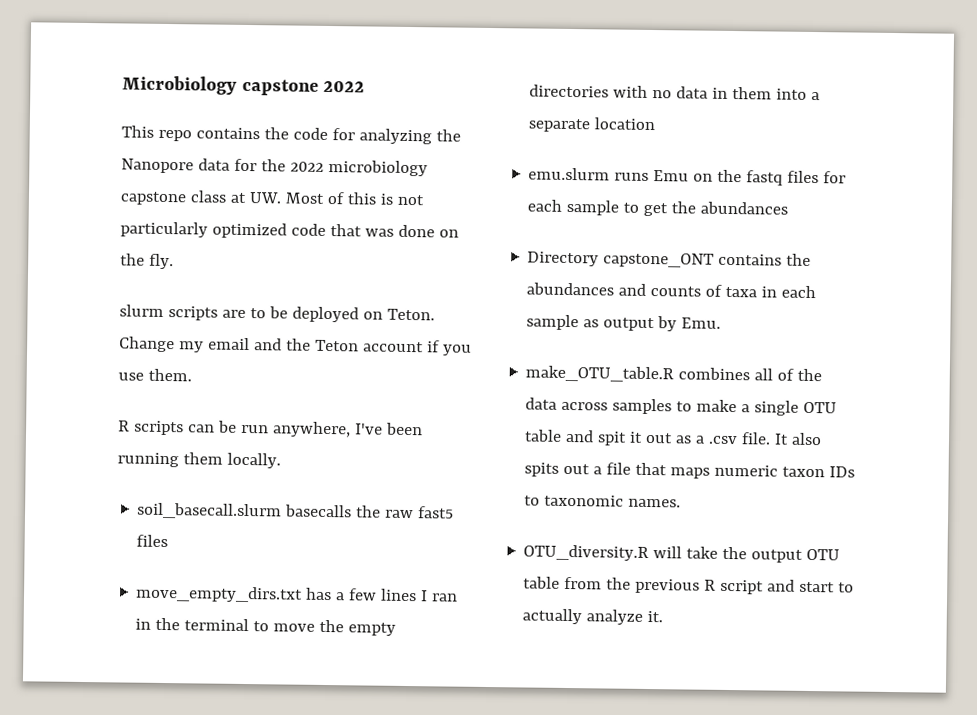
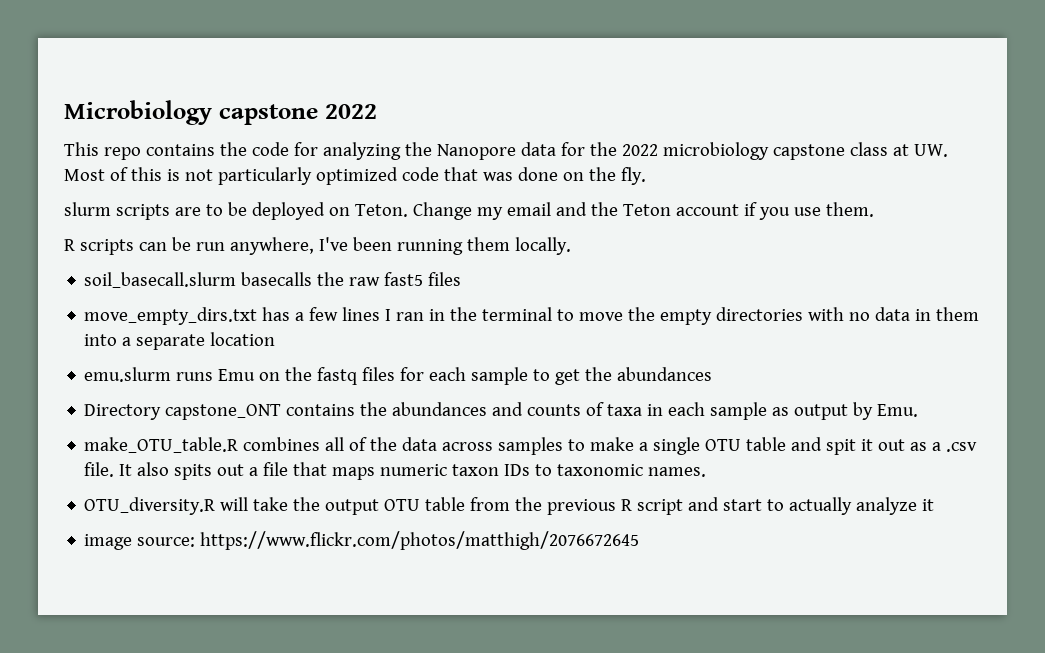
- OTU_diversity.R will take the output OTU table from the previous R script and start to actually analyze it.
+ OTU_diversity.R will take the output OTU table from the previous R script and start to actually analyze it
+ image source: https://www.flickr.com/photos/matthigh/2076672645

